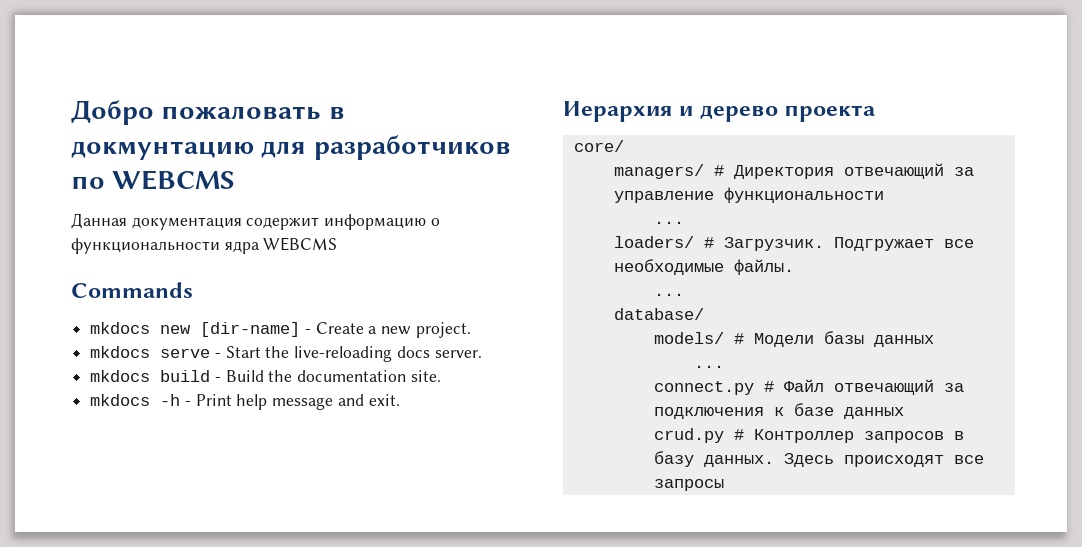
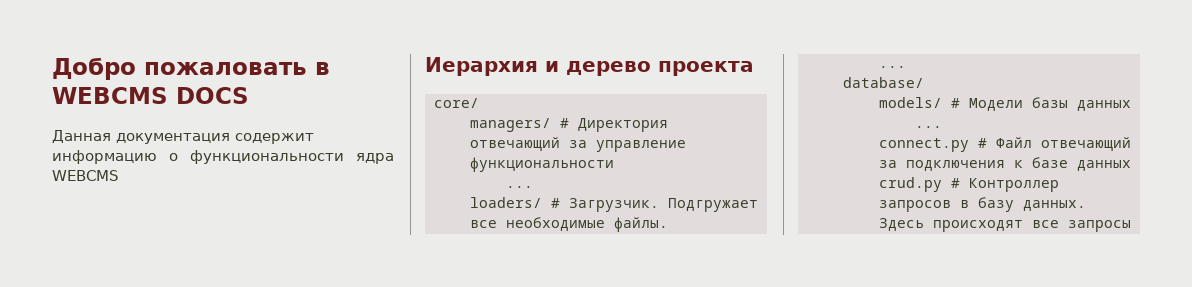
- Добро пожаловать в докмунтацию для разработчиков по WEBCMS
+ Добро пожаловать в WEBCMS DOCS
- Commands
- mkdocs new [dir-name] - Create a new project.
- mkdocs serve - Start the live-reloading docs server.
- mkdocs build - Build the documentation site.
- mkdocs -h - Print help message and exit.

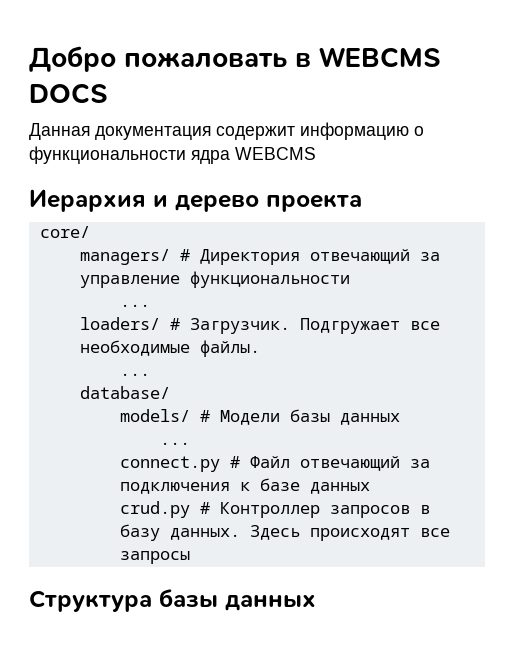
+ Структура базы данных

